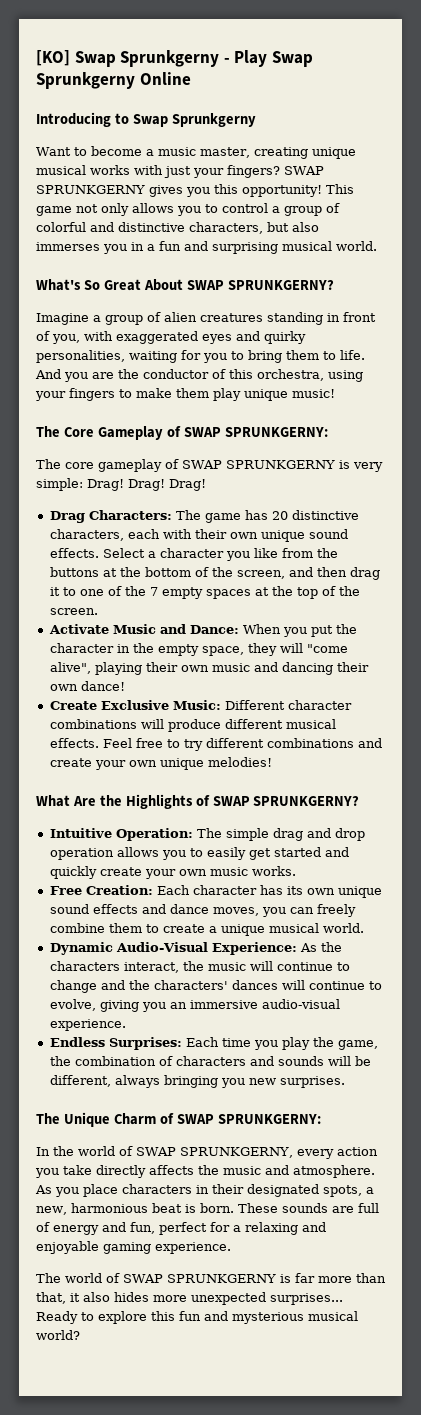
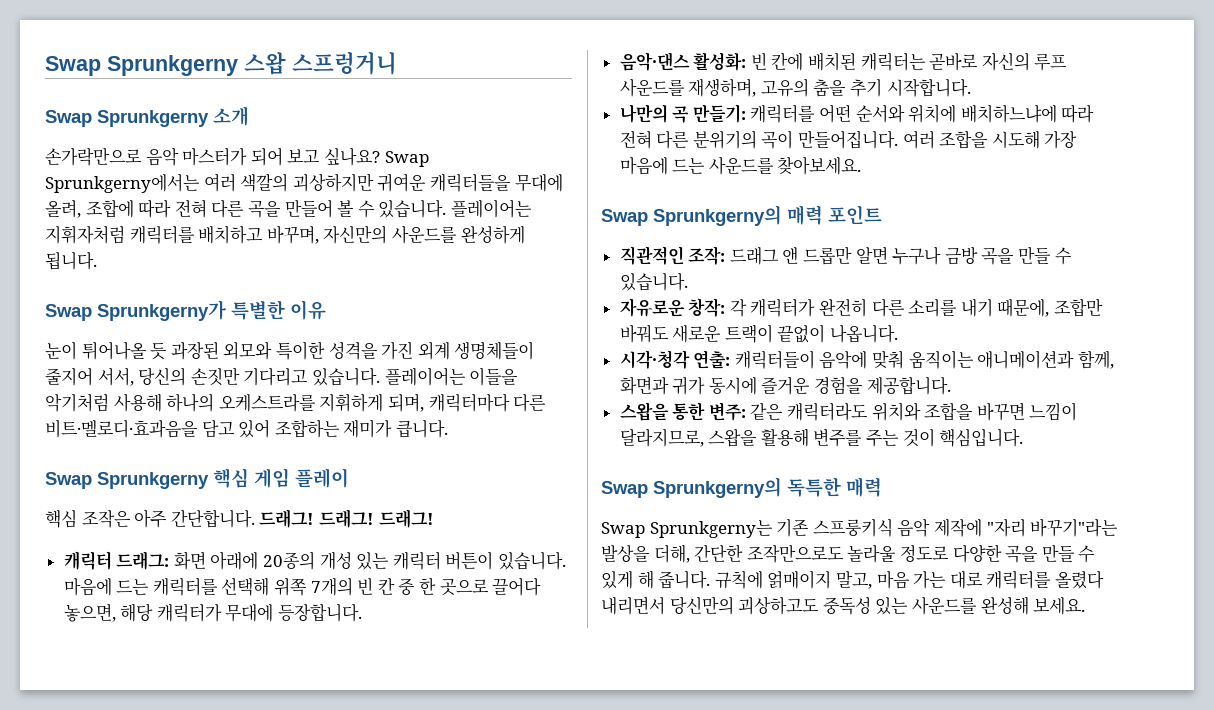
- [KO] Swap Sprunkgerny - Play Swap Sprunkgerny Online
- Introducing to Swap Sprunkgerny
- Want to become a music master, creating unique musical works with just your fingers? SWAP SPRUNKGERNY gives you this opportunity! This game not only allows you to control a group of colorful and distinctive characters, but also immerses you in a fun and surprising musical world.
- What's So Great About SWAP SPRUNKGERNY?
- Imagine a group of alien creatures standing in front of you, with exaggerated eyes and quirky personalities, waiting for you to bring them to life. And you are the conductor of this orchestra, using your fingers to make them play unique music!
- The Core Gameplay of SWAP SPRUNKGERNY:
- The core gameplay of SWAP SPRUNKGERNY is very simple: Drag! Drag! Drag!
- Drag Characters: The game has 20 distinctive characters, each with their own unique sound effects. Select a character you like from the buttons at the bottom of the screen, and then drag it to one of the 7 empty spaces at the top of the screen.
- Activate Music and Dance: When you put the character in the empty space, they will "come alive", playing their own music and dancing their own dance!
- Create Exclusive Music: Different character combinations will produce different musical effects. Feel free to try different combinations and create your own unique melodies!
- What Are the Highlights of SWAP SPRUNKGERNY?
- Intuitive Operation: The simple drag and drop operation allows you to easily get started and quickly create your own music works.
- Free Creation: Each character has its own unique sound effects and dance moves, you can freely combine them to create a unique musical world.
- Dynamic Audio-Visual Experience: As the characters interact, the music will continue to change and the characters' dances will continue to evolve, giving you an immersive audio-visual experience.
- Endless Surprises: Each time you play the game, the combination of characters and sounds will be different, always bringing you new surprises.
- The Unique Charm of SWAP SPRUNKGERNY:
- In the world of SWAP SPRUNKGERNY, every action you take directly affects the music and atmosphere. As you place characters in their designated spots, a new, harmonious beat is born. These sounds are full of energy and fun, perfect for a relaxing and enjoyable gaming experience.
- The world of SWAP SPRUNKGERNY is far more than that, it also hides more unexpected surprises... Ready to explore this fun and mysterious musical world?
+ Swap Sprunkgerny 스왑 스프렁거니
+ Swap Sprunkgerny 소개
+ 손가락만으로 음악 마스터가 되어 보고 싶나요? Swap Sprunkgerny에서는 여러 색깔의 괴상하지만 귀여운 캐릭터들을 무대에 올려, 조합에 따라 전혀 다른 곡을 만들어 볼 수 있습니다. 플레이어는 지휘자처럼 캐릭터를 배치하고 바꾸며, 자신만의 사운드를 완성하게 됩니다.
+ Swap Sprunkgerny가 특별한 이유
+ 눈이 튀어나올 듯 과장된 외모와 특이한 성격을 가진 외계 생명체들이 줄지어 서서, 당신의 손짓만 기다리고 있습니다. 플레이어는 이들을 악기처럼 사용해 하나의 오케스트라를 지휘하게 되며, 캐릭터마다 다른 비트·멜로디·효과음을 담고 있어 조합하는 재미가 큽니다.
+ Swap Sprunkgerny 핵심 게임 플레이
+ 핵심 조작은 아주 간단합니다. 드래그! 드래그! 드래그!
+ 캐릭터 드래그: 화면 아래에 20종의 개성 있는 캐릭터 버튼이 있습니다. 마음에 드는 캐릭터를 선택해 위쪽 7개의 빈 칸 중 한 곳으로 끌어다 놓으면, 해당 캐릭터가 무대에 등장합니다.
+ 음악·댄스 활성화: 빈 칸에 배치된 캐릭터는 곧바로 자신의 루프 사운드를 재생하며, 고유의 춤을 추기 시작합니다.
+ 나만의 곡 만들기: 캐릭터를 어떤 순서와 위치에 배치하느냐에 따라 전혀 다른 분위기의 곡이 만들어집니다. 여러 조합을 시도해 가장 마음에 드는 사운드를 찾아보세요.
+ Swap Sprunkgerny의 매력 포인트
+ 직관적인 조작: 드래그 앤 드롭만 알면 누구나 금방 곡을 만들 수 있습니다.
+ 자유로운 창작: 각 캐릭터가 완전히 다른 소리를 내기 때문에, 조합만 바꿔도 새로운 트랙이 끝없이 나옵니다.
+ 시각·청각 연출: 캐릭터들이 음악에 맞춰 움직이는 애니메이션과 함께, 화면과 귀가 동시에 즐거운 경험을 제공합니다.
+ 스왑을 통한 변주: 같은 캐릭터라도 위치와 조합을 바꾸면 느낌이 달라지므로, 스왑을 활용해 변주를 주는 것이 핵심입니다.
+ Swap Sprunkgerny의 독특한 매력
+ Swap Sprunkgerny는 기존 스프룽키식 음악 제작에 "자리 바꾸기"라는 발상을 더해, 간단한 조작만으로도 놀라울 정도로 다양한 곡을 만들 수 있게 해 줍니다. 규칙에 얽매이지 말고, 마음 가는 대로 캐릭터를 올렸다 내리면서 당신만의 괴상하고도 중독성 있는 사운드를 완성해 보세요.

